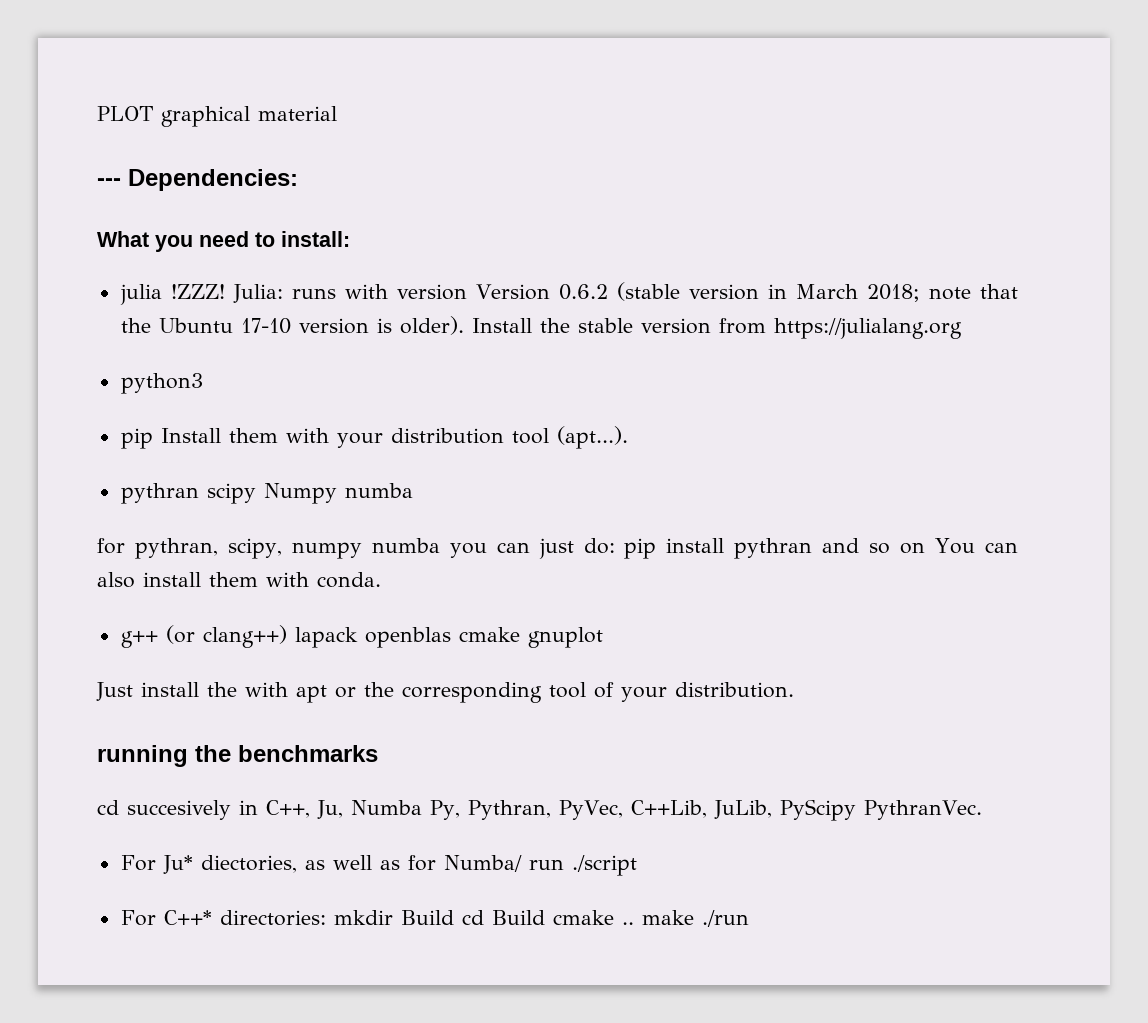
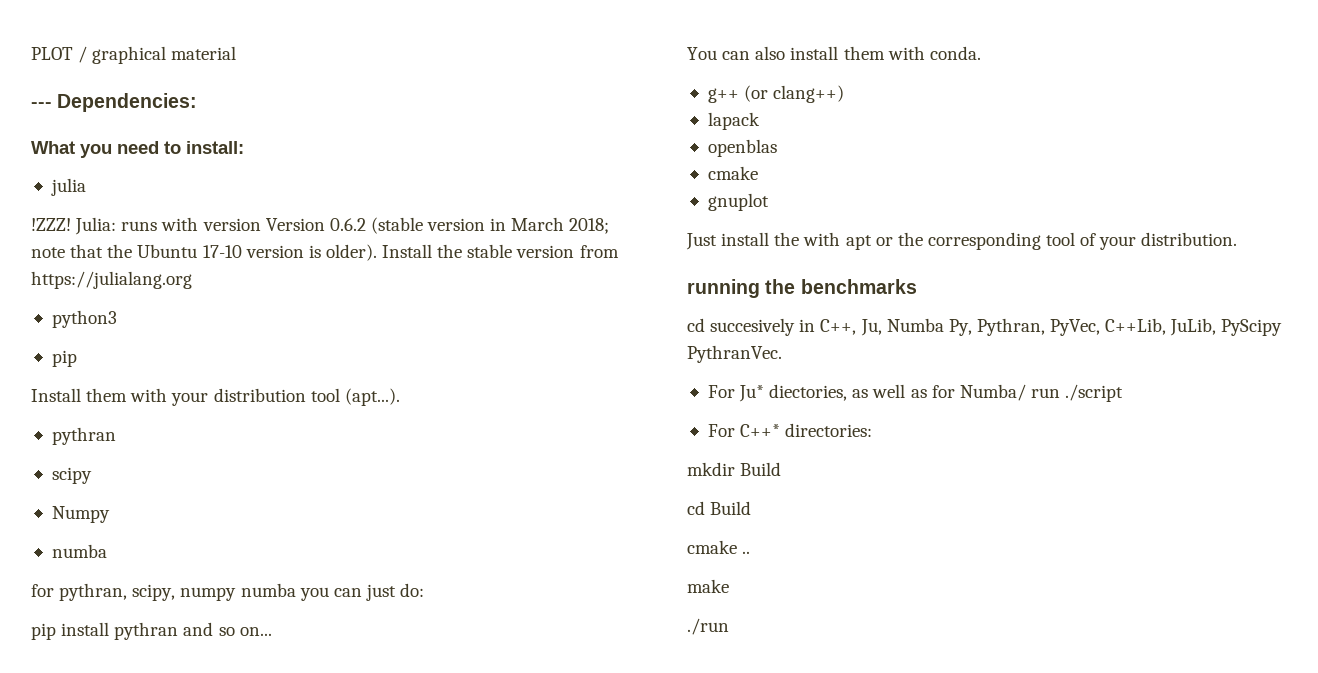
- PLOT graphical material
+ PLOT / graphical material
- julia !ZZZ!
+ julia
+ !ZZZ!
  python3
- pip Install them with your distribution tool (apt...).
- pythran scipy Numpy numba
+ pip
+ Install them with your distribution tool (apt...).
+ pythran
+ scipy
+ Numpy
+ numba
- for pythran, scipy, numpy numba you can just do: pip install pythran and so on You can also install them with conda.
+ for pythran, scipy, numpy numba you can just do:
+ pip install pythran and so on...
+ You can also install them with conda.
- g++ (or clang++) lapack openblas cmake gnuplot
+ g++ (or clang++)
+ lapack
+ openblas
+ cmake
+ gnuplot
- For C++* directories: mkdir Build cd Build cmake .. make ./run
+ For C++* directories:
+ mkdir Build
+ cd Build
+ cmake ..
+ make
+ ./run

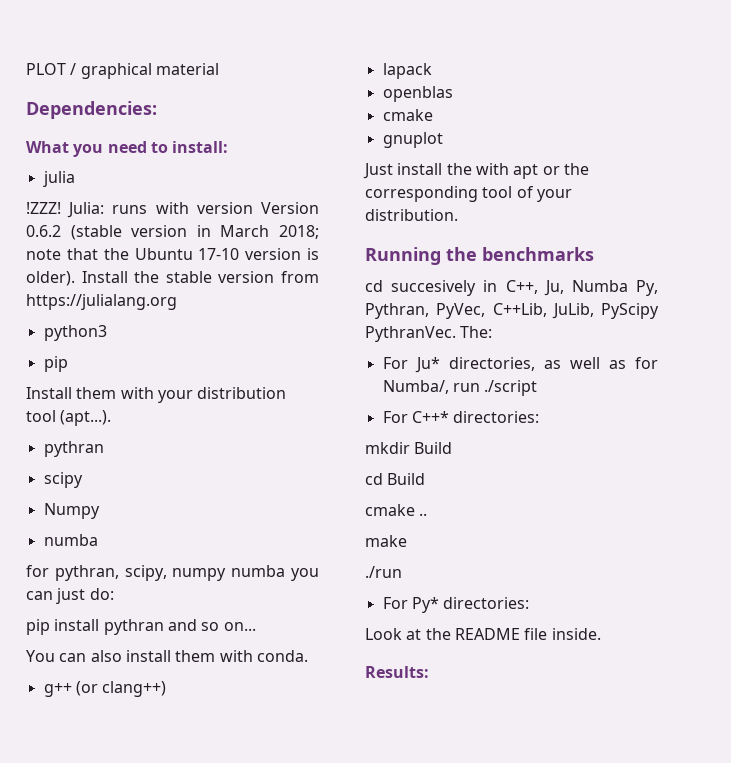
- --- Dependencies:
+ Dependencies:
- running the benchmarks
+ Running the benchmarks
+ The:
- For Ju* diectories, as well as for Numba/ run ./script
+ For Ju* directories, as well as for Numba/, run ./script
+ For Py* directories:
+ Look at the README file inside.
+ Results:

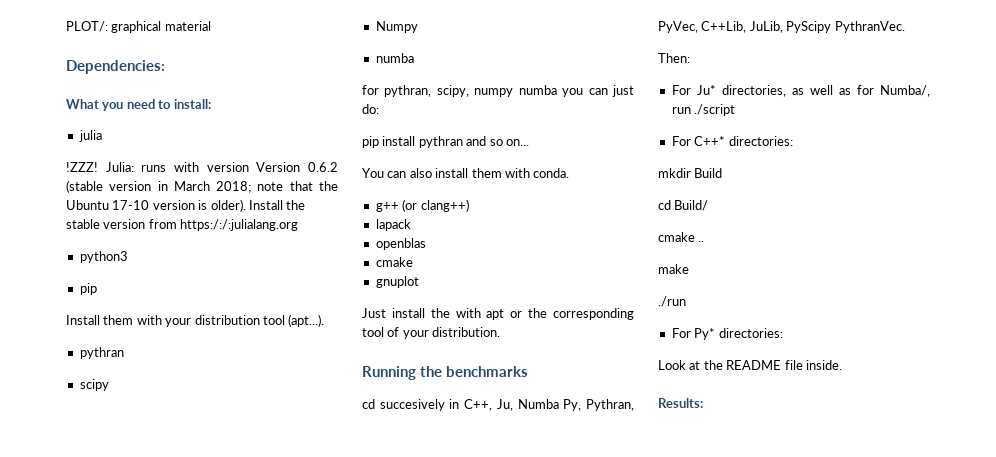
- PLOT / graphical material
+ PLOT/: graphical material
- Install the stable version from https://julialang.org
+ Install the stable version from https:/:/:julialang.org
- cd succesively in C++, Ju, Numba Py, Pythran, PyVec, C++Lib, JuLib, PyScipy PythranVec. The:
+ cd succesively in C++, Ju, Numba Py, Pythran, PyVec, C++Lib, JuLib, PyScipy PythranVec.
+ Then:
- cd Build
+ cd Build/

